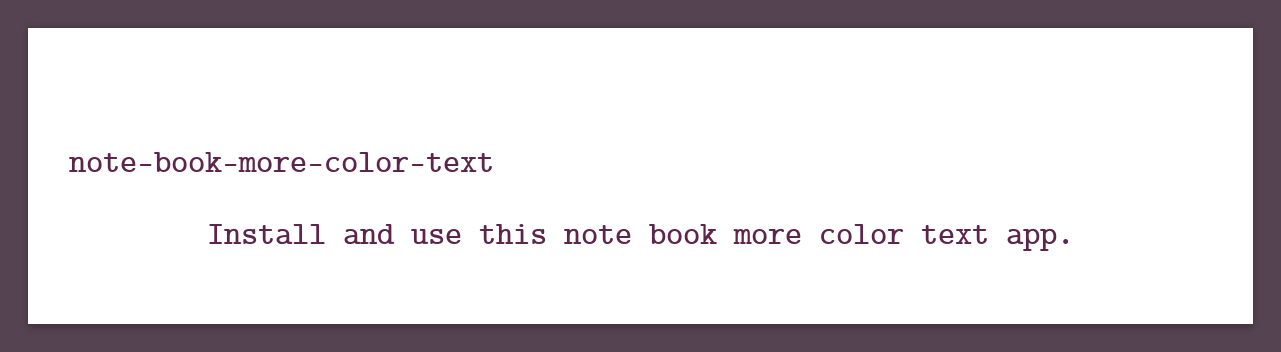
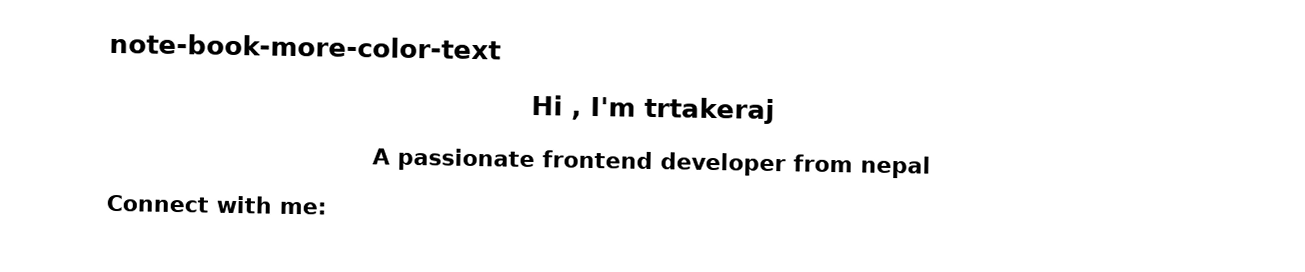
- Install and use this note book more color text app.
+ Hi , I'm trtakeraj
+ A passionate frontend developer from nepal
+ Connect with me:

